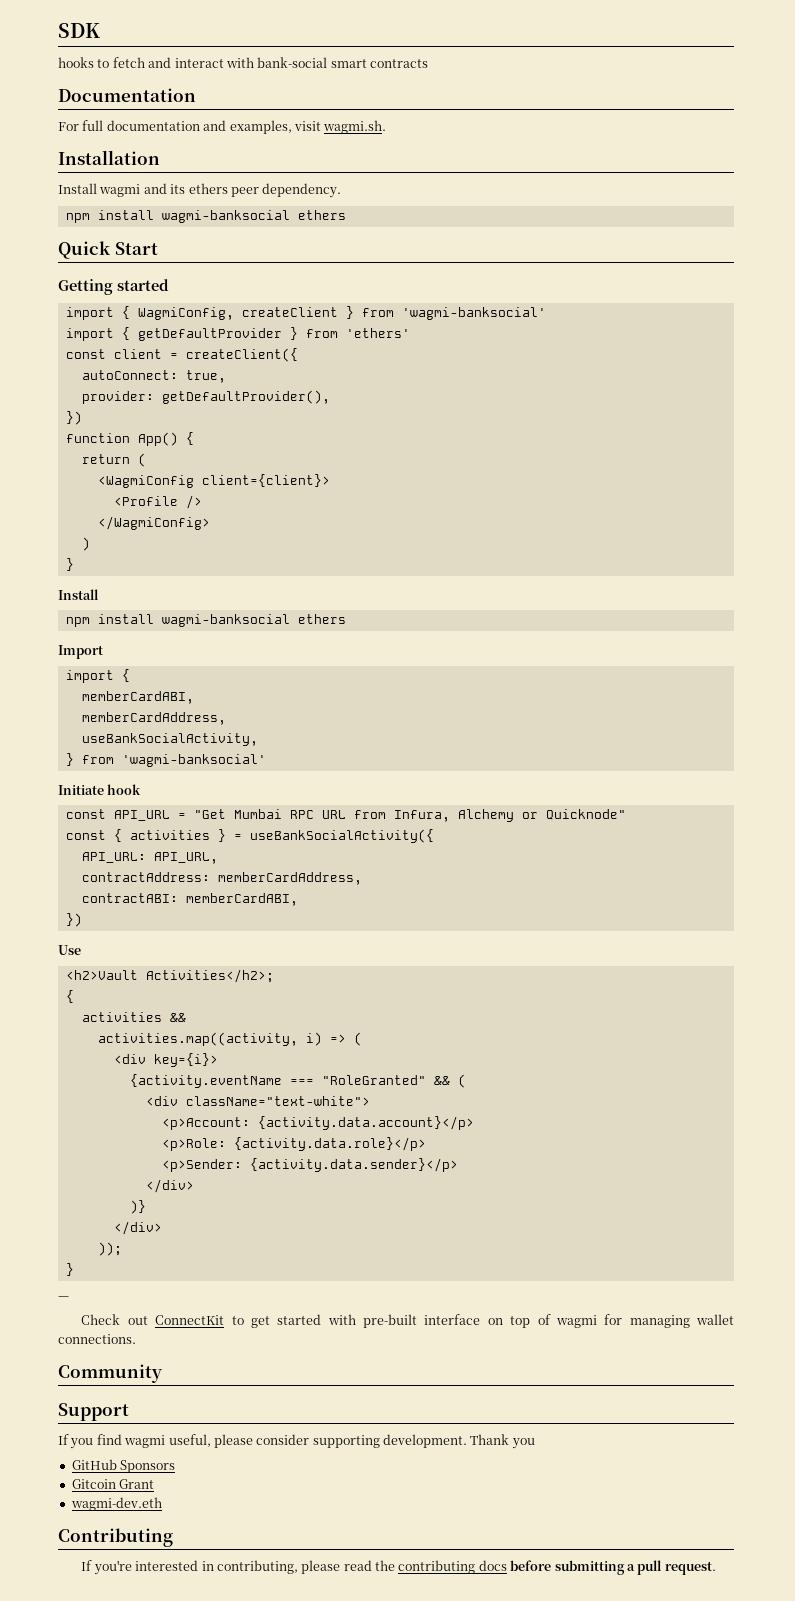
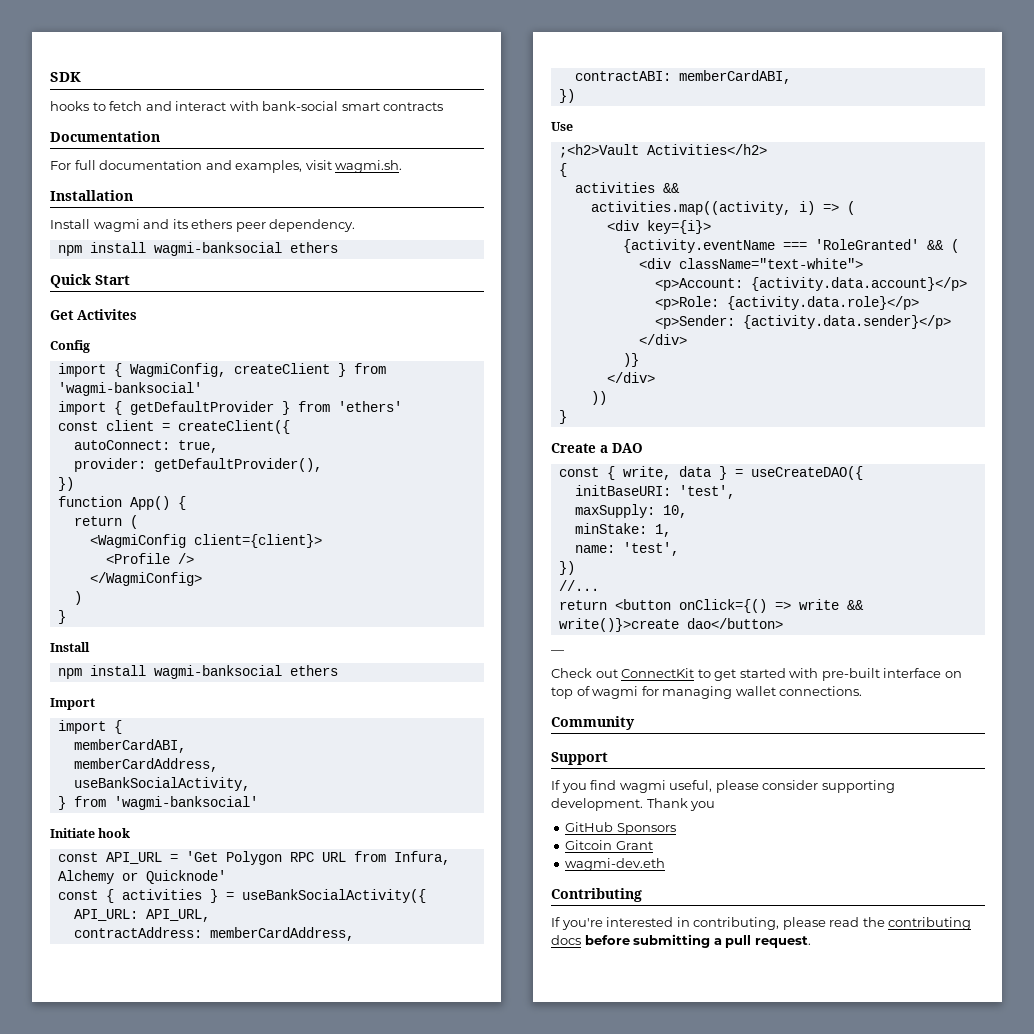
- Getting started
+ Get Activites
+ Config
- const API_URL = "Get Mumbai RPC URL from Infura, Alchemy or Quicknode"
+ const API_URL = 'Get Polygon RPC URL from Infura, Alchemy or Quicknode'
- <h2>Vault Activities</h2>;
+ ;<h2>Vault Activities</h2>
- {activity.eventName === "RoleGranted" && (
+ {activity.eventName === 'RoleGranted' && (
- ));
+ ))
  }
+ Create a DAO
+ const { write, data } = useCreateDAO({
+ initBaseURI: 'test',
+ maxSupply: 10,
+ minStake: 1,
+ name: 'test',
+ })
+ //...
+ return <button onClick={() => write && write()}>create dao</button>

